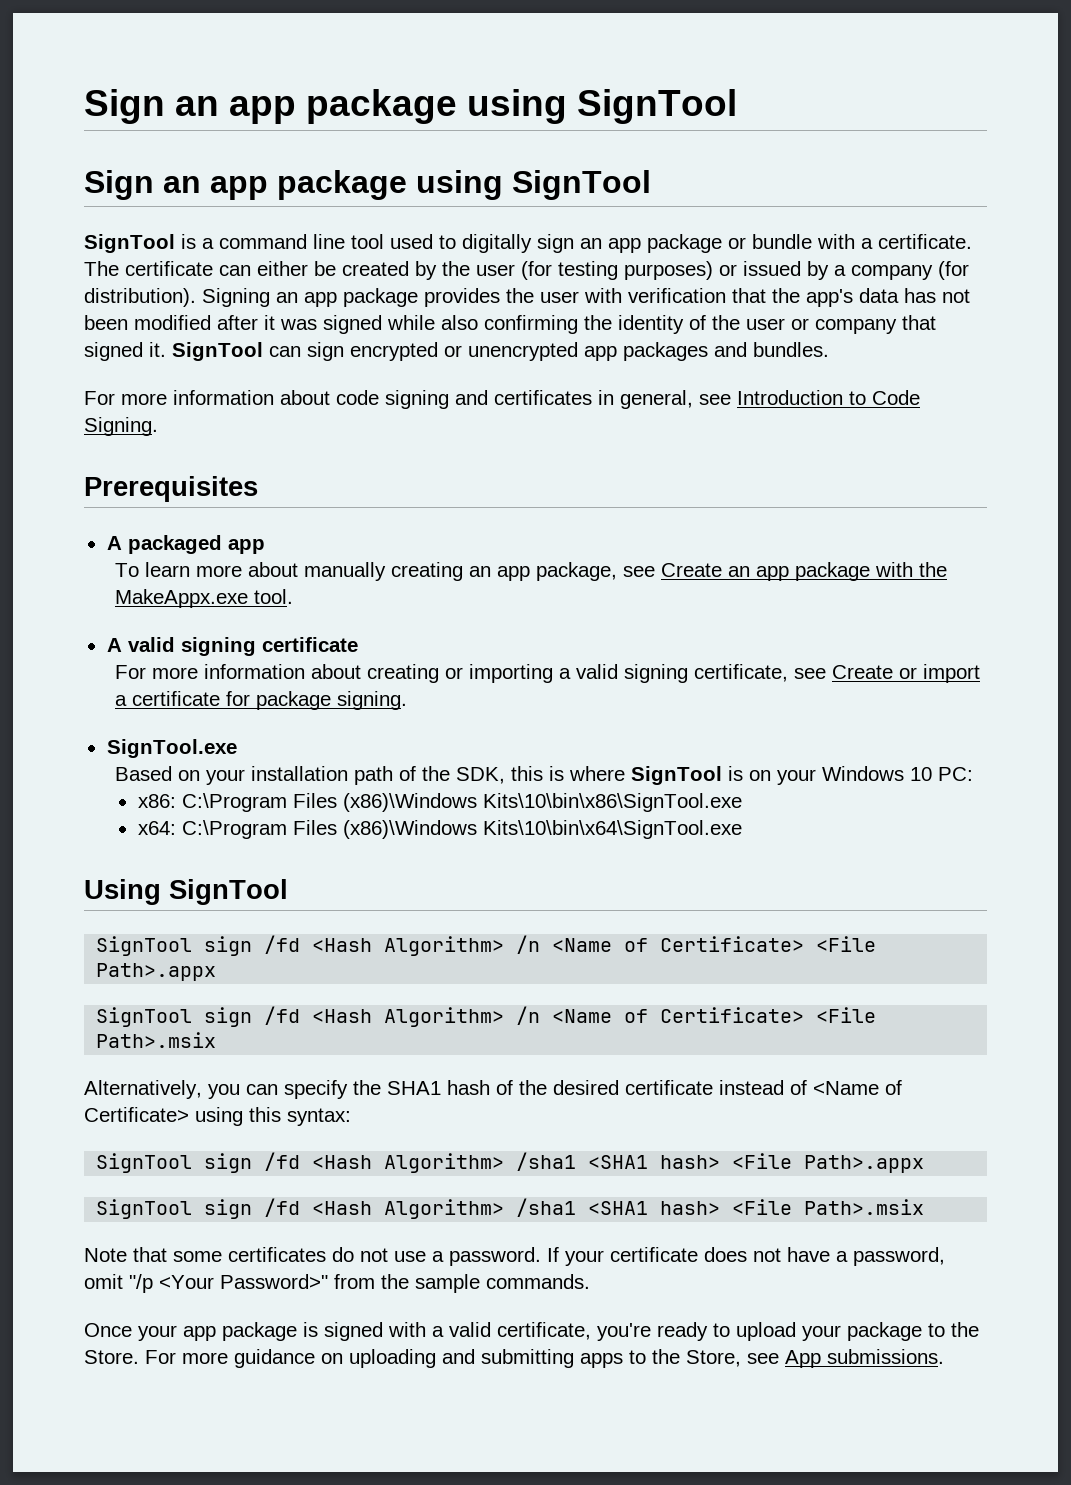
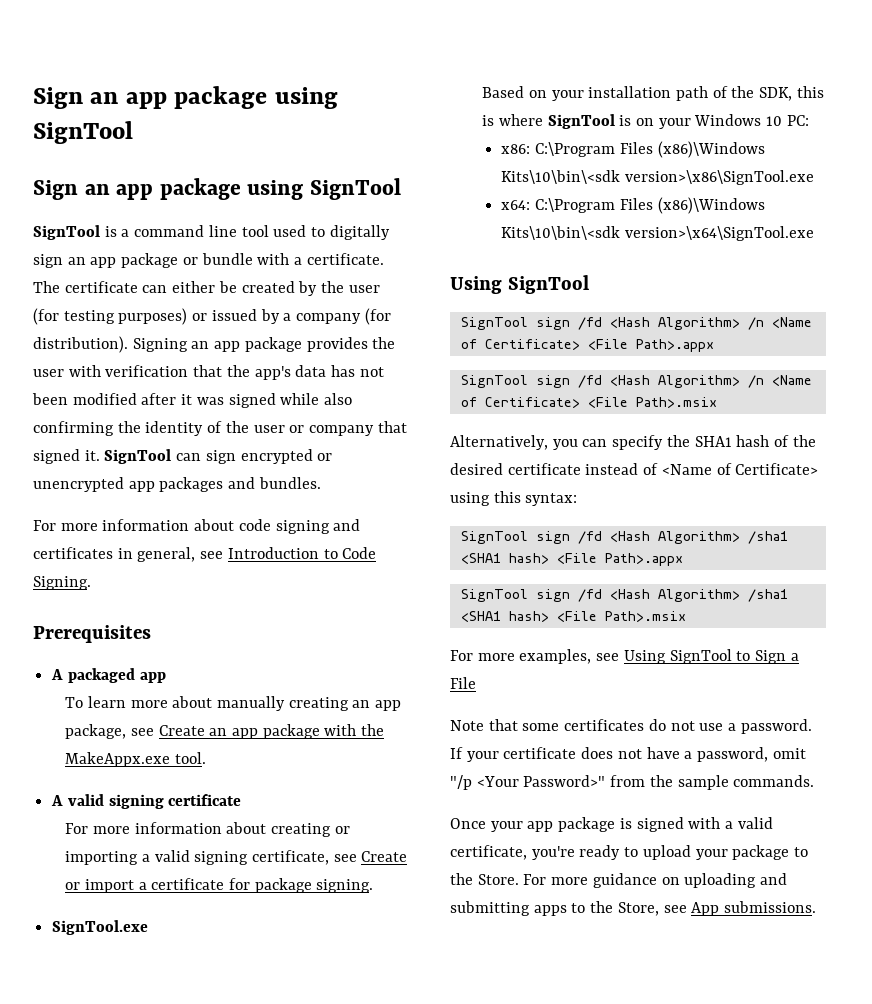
- x86: C:\Program Files (x86)\Windows Kits\10\bin\x86\SignTool.exe
+ x86: C:\Program Files (x86)\Windows Kits\10\bin\<sdk version>\x86\SignTool.exe
- x64: C:\Program Files (x86)\Windows Kits\10\bin\x64\SignTool.exe
+ x64: C:\Program Files (x86)\Windows Kits\10\bin\<sdk version>\x64\SignTool.exe
+ For more examples, see Using SignTool to Sign a File

